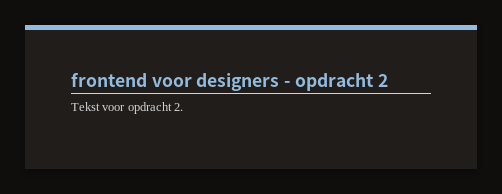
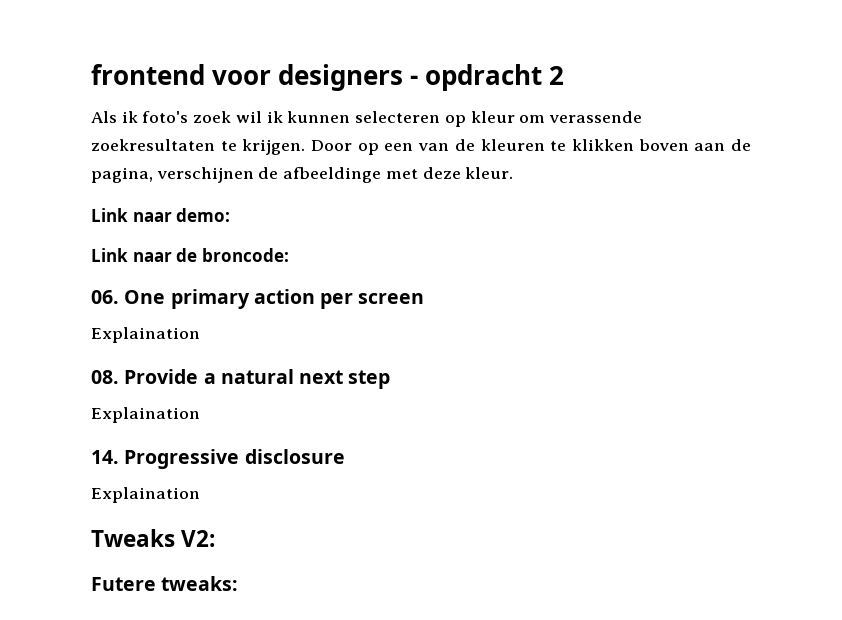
- Tekst voor opdracht 2.
+ Als ik foto's zoek wil ik kunnen selecteren op kleur om verassende zoekresultaten te krijgen. Door op een van de kleuren te klikken boven aan de pagina, verschijnen de afbeeldinge met deze kleur.
+ Link naar demo:
+ Link naar de broncode:
+ 06. One primary action per screen
+ Explaination
+ 08. Provide a natural next step
+ Explaination
+ 14. Progressive disclosure
+ Explaination
+ Tweaks V2:
+ Futere tweaks:

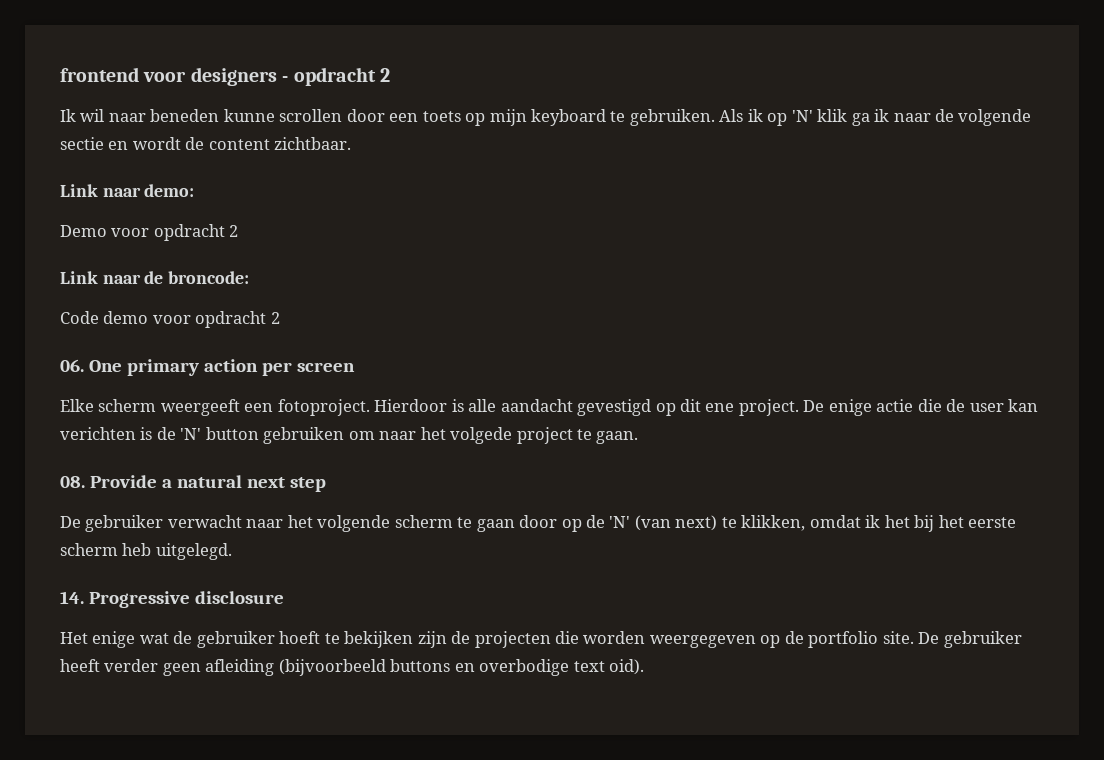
- Als ik foto's zoek wil ik kunnen selecteren op kleur om verassende zoekresultaten te krijgen. Door op een van de kleuren te klikken boven aan de pagina, verschijnen de afbeeldinge met deze kleur.
+ Ik wil naar beneden kunne scrollen door een toets op mijn keyboard te gebruiken. Als ik op 'N' klik ga ik naar de volgende sectie en wordt de content zichtbaar.
+ Demo voor opdracht 2
+ Code demo voor opdracht 2
  06. One primary action per screen
- Explaination
+ Elke scherm weergeeft een fotoproject. Hierdoor is alle aandacht gevestigd op dit ene project. De enige actie die de user kan verichten is de 'N' button gebruiken om naar het volgede project te gaan.
  08. Provide a natural next step
- Explaination
+ De gebruiker verwacht naar het volgende scherm te gaan door op de 'N' (van next) te klikken, omdat ik het bij het eerste scherm heb uitgelegd.
  14. Progressive disclosure
- Explaination
- Tweaks V2:
- Futere tweaks:
+ Het enige wat de gebruiker hoeft te bekijken zijn de projecten die worden weergegeven op de portfolio site. De gebruiker heeft verder geen afleiding (bijvoorbeeld buttons en overbodige text oid).

